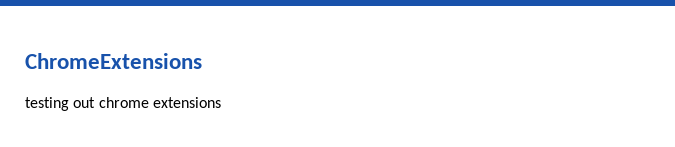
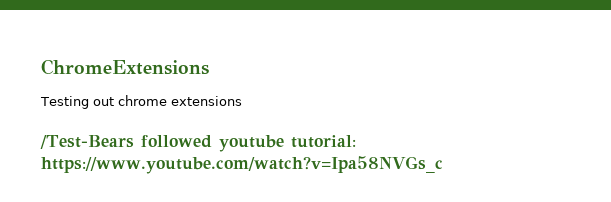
- testing out chrome extensions
+ Testing out chrome extensions
+ /Test-Bears followed youtube tutorial: https://www.youtube.com/watch?v=Ipa58NVGs_c

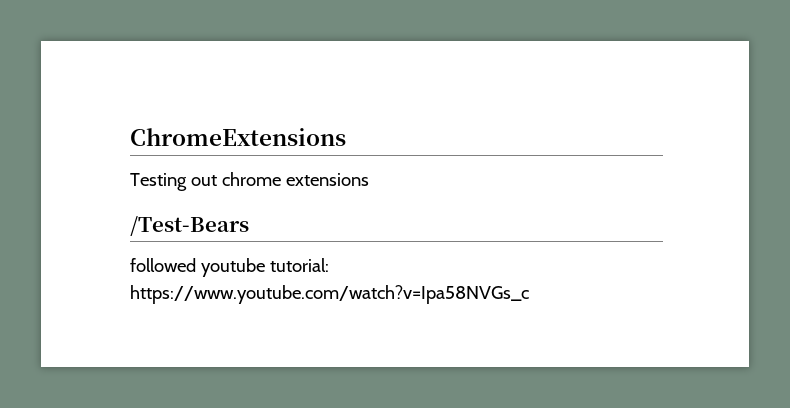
- /Test-Bears followed youtube tutorial: https://www.youtube.com/watch?v=Ipa58NVGs_c
+ /Test-Bears
+ followed youtube tutorial: https://www.youtube.com/watch?v=Ipa58NVGs_c

